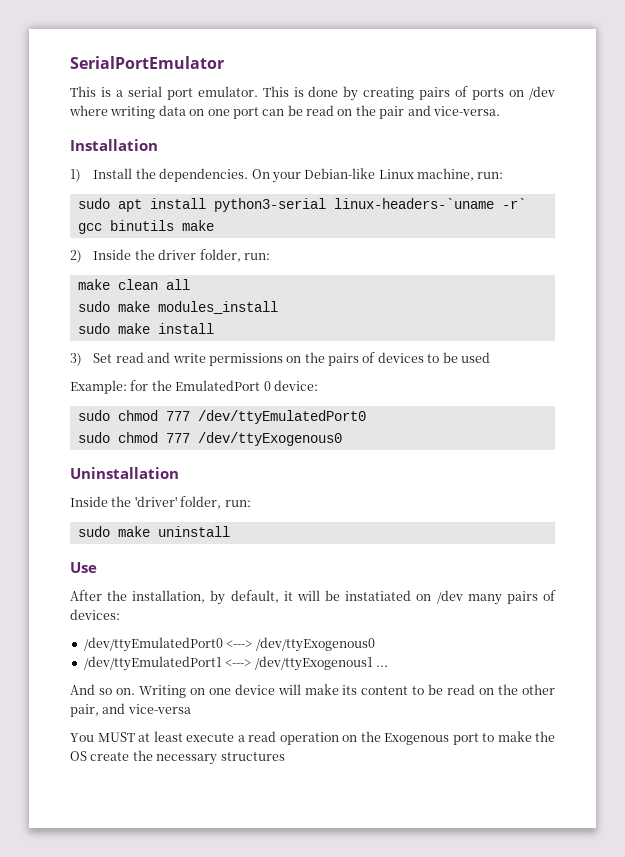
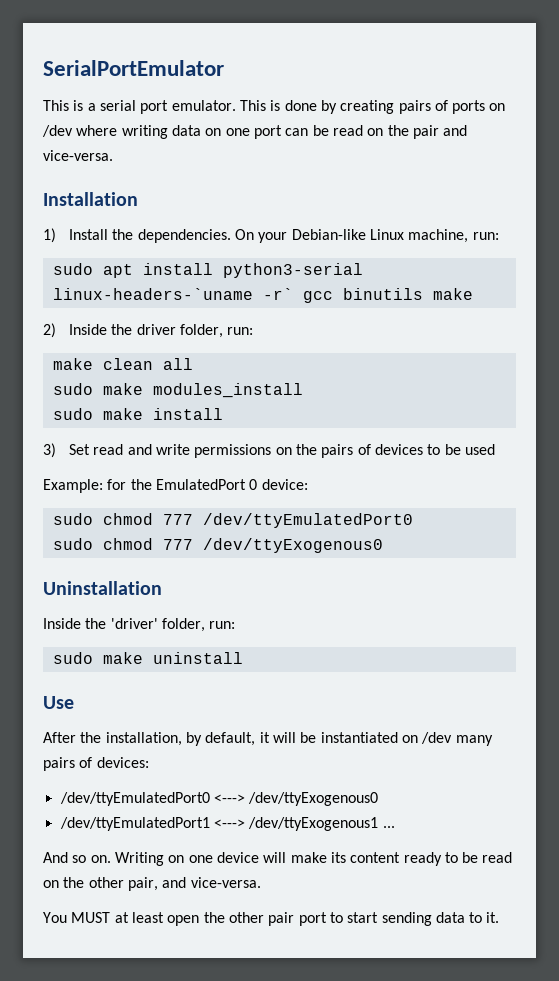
- After the installation, by default, it will be instatiated on /dev many pairs of devices:
+ After the installation, by default, it will be instantiated on /dev many pairs of devices:
- Writing on one device will make its content to be read on the other pair, and vice-versa
+ Writing on one device will make its content ready to be read on the other pair, and vice-versa.
- You MUST at least execute a read operation on the Exogenous port to make the OS create the necessary structures
+ You MUST at least open the other pair port to start sending data to it.

